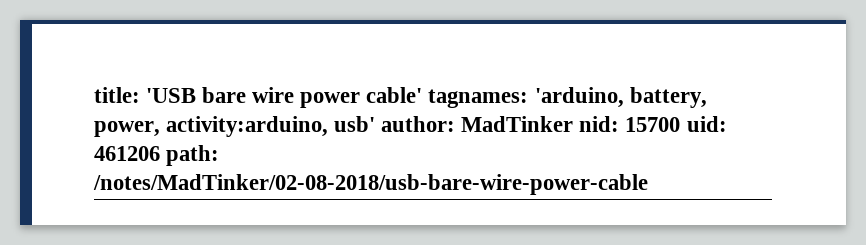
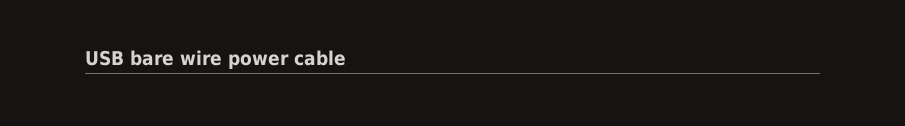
- title: 'USB bare wire power cable' tagnames: 'arduino, battery, power, activity:arduino, usb' author: MadTinker nid: 15700 uid: 461206 path: /notes/MadTinker/02-08-2018/usb-bare-wire-power-cable
+ USB bare wire power cable

